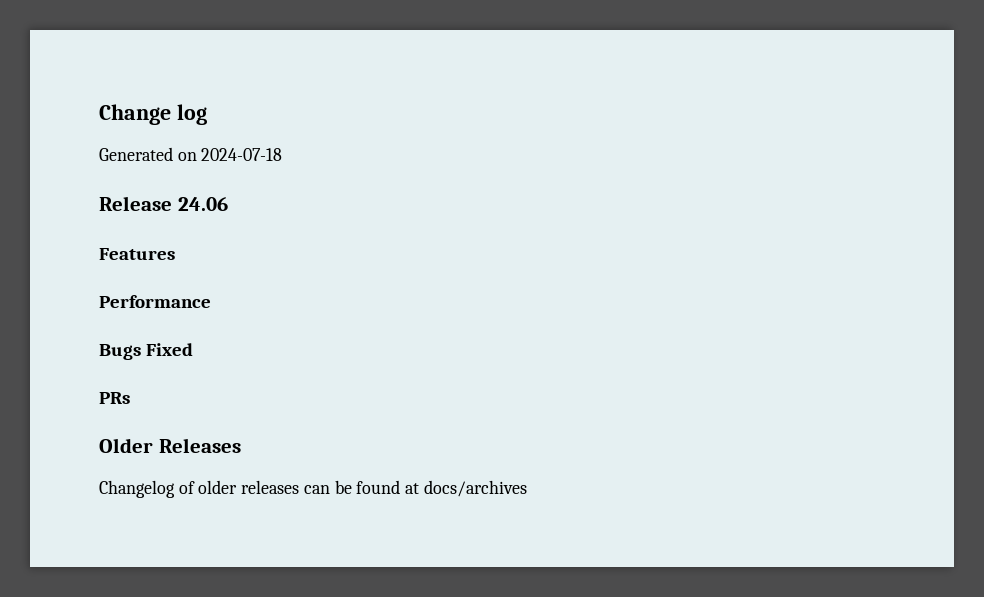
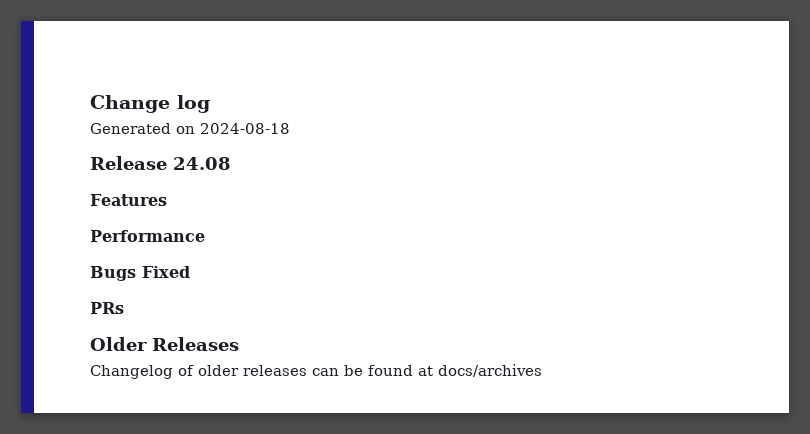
- Generated on 2024-07-18
+ Generated on 2024-08-18
- Release 24.06
+ Release 24.08

